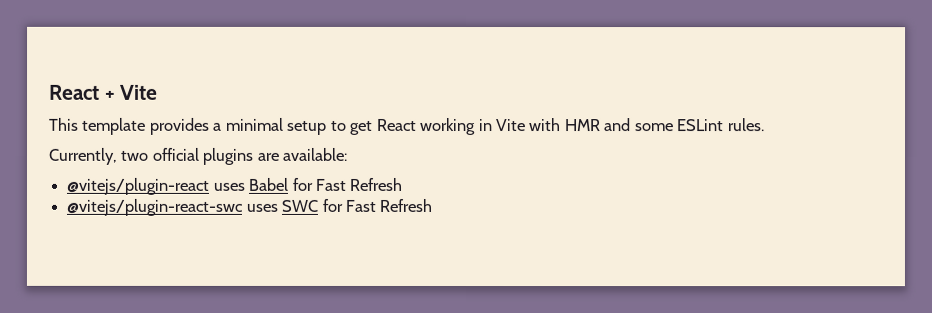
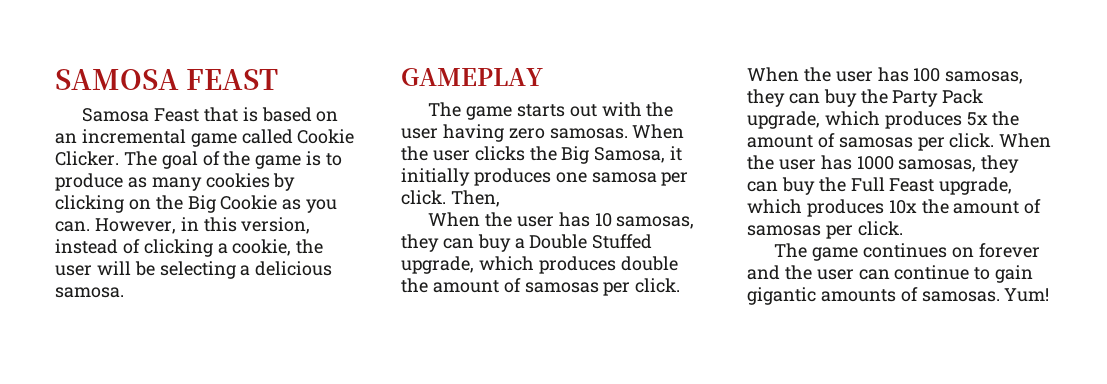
- React + Vite
- This template provides a minimal setup to get React working in Vite with HMR and some ESLint rules.
- Currently, two official plugins are available:
- @vitejs/plugin-react uses Babel for Fast Refresh
- @vitejs/plugin-react-swc uses SWC for Fast Refresh
+ SAMOSA FEAST
+ Samosa Feast that is based on an incremental game called Cookie Clicker. The goal of the game is to produce as many cookies by clicking on the Big Cookie as you can. However, in this version, instead of clicking a cookie, the user will be selecting a delicious samosa.
+ GAMEPLAY
+ The game starts out with the user having zero samosas. When the user clicks the Big Samosa, it initially produces one samosa per click. Then,
+ When the user has 10 samosas, they can buy a Double Stuffed upgrade, which produces double the amount of samosas per click. When the user has 100 samosas, they can buy the Party Pack upgrade, which produces 5x the amount of samosas per click. When the user has 1000 samosas, they can buy the Full Feast upgrade, which produces 10x the amount of samosas per click.
+ The game continues on forever and the user can continue to gain gigantic amounts of samosas. Yum!

